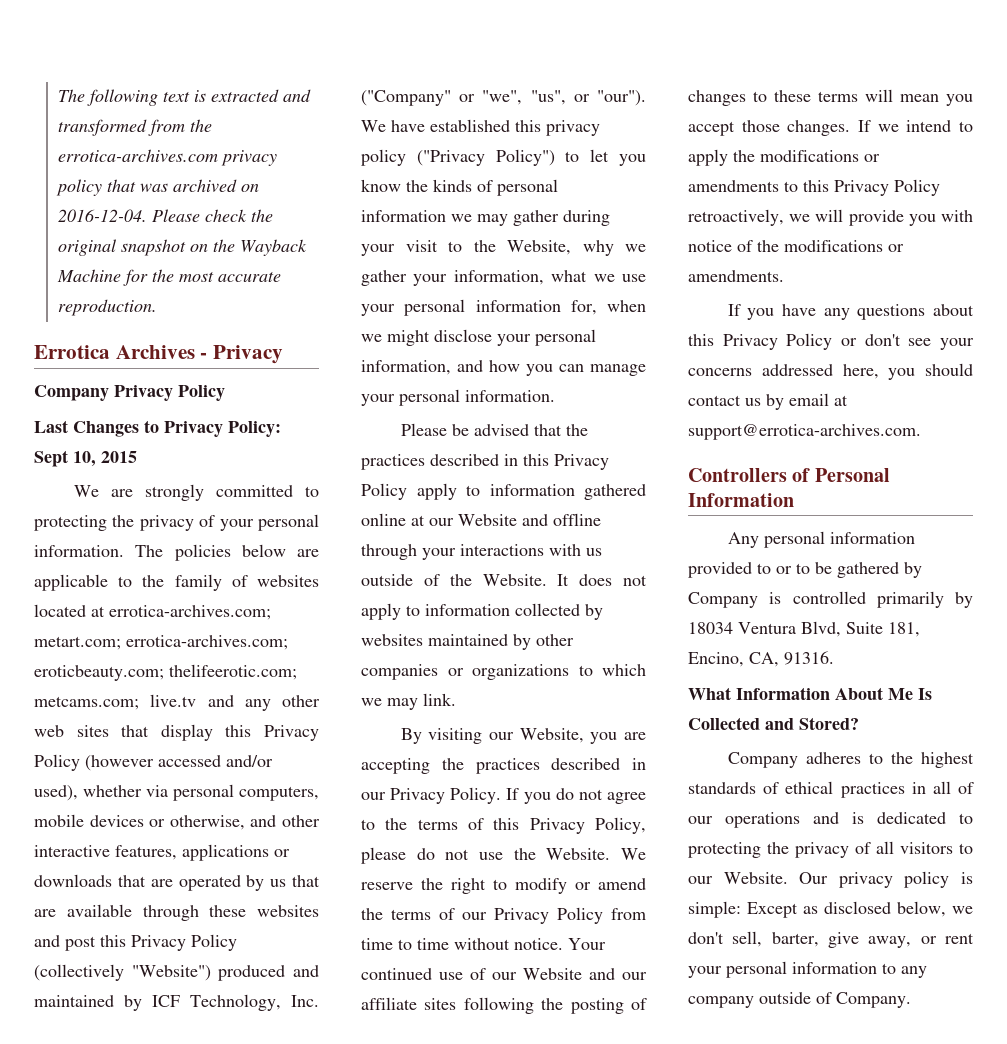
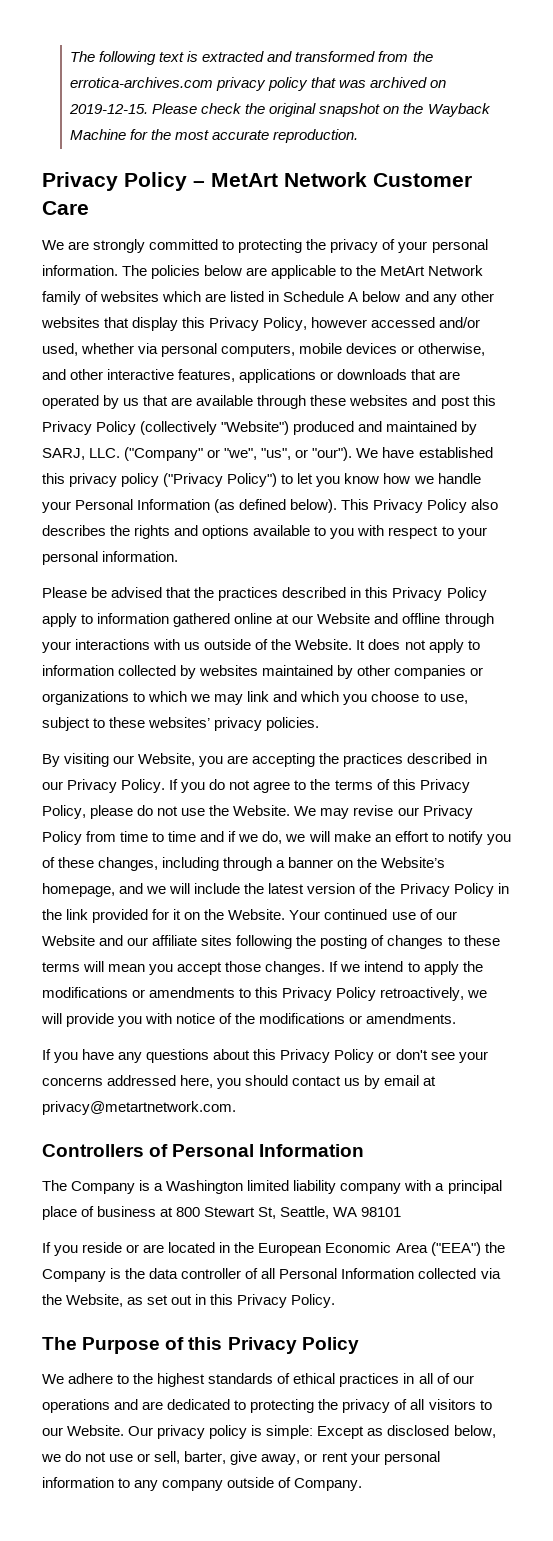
- The following text is extracted and transformed from the errotica-archives.com privacy policy that was archived on 2016-12-04.
+ The following text is extracted and transformed from the errotica-archives.com privacy policy that was archived on 2019-12-15.
- Errotica Archives - Privacy
- Company Privacy Policy
- Last Changes to Privacy Policy: Sept 10, 2015
+ Privacy Policy – MetArt Network Customer Care
- The policies below are applicable to the family of websites located at errotica-archives.com; metart.com; errotica-archives.com; eroticbeauty.com; thelifeerotic.com; metcams.com; live.tv and any other web sites that display this Privacy Policy (however accessed and/or used), whether via personal computers, mobile devices or otherwise, and other interactive features, applications or downloads that are operated by us that are available through these websites and post this Privacy Policy (collectively "Website") produced and maintained by ICF Technology, Inc. ("Company" or "we", "us", or "our").
+ The policies below are applicable to the MetArt Network family of websites which are listed in Schedule A below and any other websites that display this Privacy Policy, however accessed and/or used, whether via personal computers, mobile devices or otherwise, and other interactive features, applications or downloads that are operated by us that are available through these websites and post this Privacy Policy (collectively "Website") produced and maintained by SARJ, LLC. ("Company" or "we", "us", or "our").
- We have established this privacy policy ("Privacy Policy") to let you know the kinds of personal information we may gather during your visit to the Website, why we gather your information, what we use your personal information for, when we might disclose your personal information, and how you can manage your personal information.
+ We have established this privacy policy ("Privacy Policy") to let you know how we handle your Personal Information (as defined below). This Privacy Policy also describes the rights and options available to you with respect to your personal information.
- It does not apply to information collected by websites maintained by other companies or organizations to which we may link.
+ It does not apply to information collected by websites maintained by other companies or organizations to which we may link and which you choose to use, subject to these websites’ privacy policies.
- We reserve the right to modify or amend the terms of our Privacy Policy from time to time without notice.
+ We may revise our Privacy Policy from time to time and if we do, we will make an effort to notify you of these changes, including through a banner on the Website’s homepage, and we will include the latest version of the Privacy Policy in the link provided for it on the Website.
- If you have any questions about this Privacy Policy or don't see your concerns addressed here, you should contact us by email at support@errotica-archives.com.
+ If you have any questions about this Privacy Policy or don't see your concerns addressed here, you should contact us by email at privacy@metartnetwork.com.
- Any personal information provided to or to be gathered by Company is controlled primarily by 18034 Ventura Blvd, Suite 181, Encino, CA, 91316.
- What Information About Me Is Collected and Stored?
- Company adheres to the highest standards of ethical practices in all of our operations and is dedicated to protecting the privacy of all visitors to our Website.
+ The Company is a Washington limited liability company with a principal place of business at 800 Stewart St, Seattle, WA 98101
+ If you reside or are located in the European Economic Area ("EEA") the Company is the data controller of all Personal Information collected via the Website, as set out in this Privacy Policy.
+ The Purpose of this Privacy Policy
+ We adhere to the highest standards of ethical practices in all of our operations and are dedicated to protecting the privacy of all visitors to our Website.
- Our privacy policy is simple: Except as disclosed below, we don't sell, barter, give away, or rent your personal information to any company outside of Company.
+ Our privacy policy is simple: Except as disclosed below, we do not use or sell, barter, give away, or rent your personal information to any company outside of Company.

